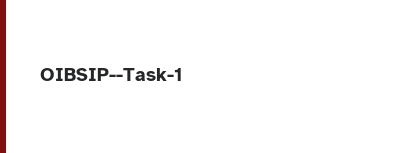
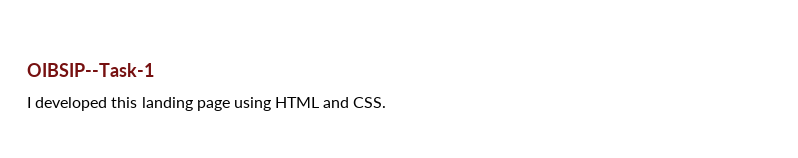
+ I developed this landing page using HTML and CSS.

